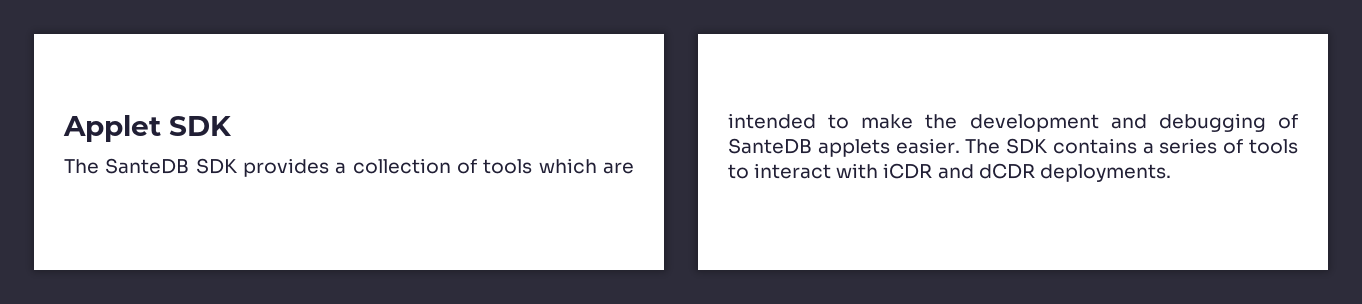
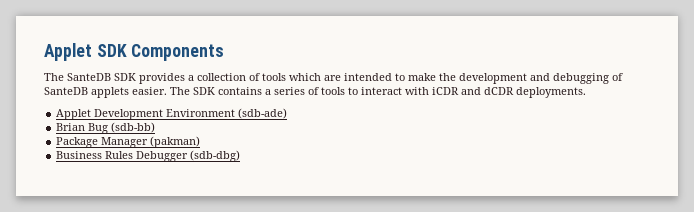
- Applet SDK
+ Applet SDK Components
+ Applet Development Environment (sdb-ade)
+ Brian Bug (sdb-bb)
+ Package Manager (pakman)
+ Business Rules Debugger (sdb-dbg)

